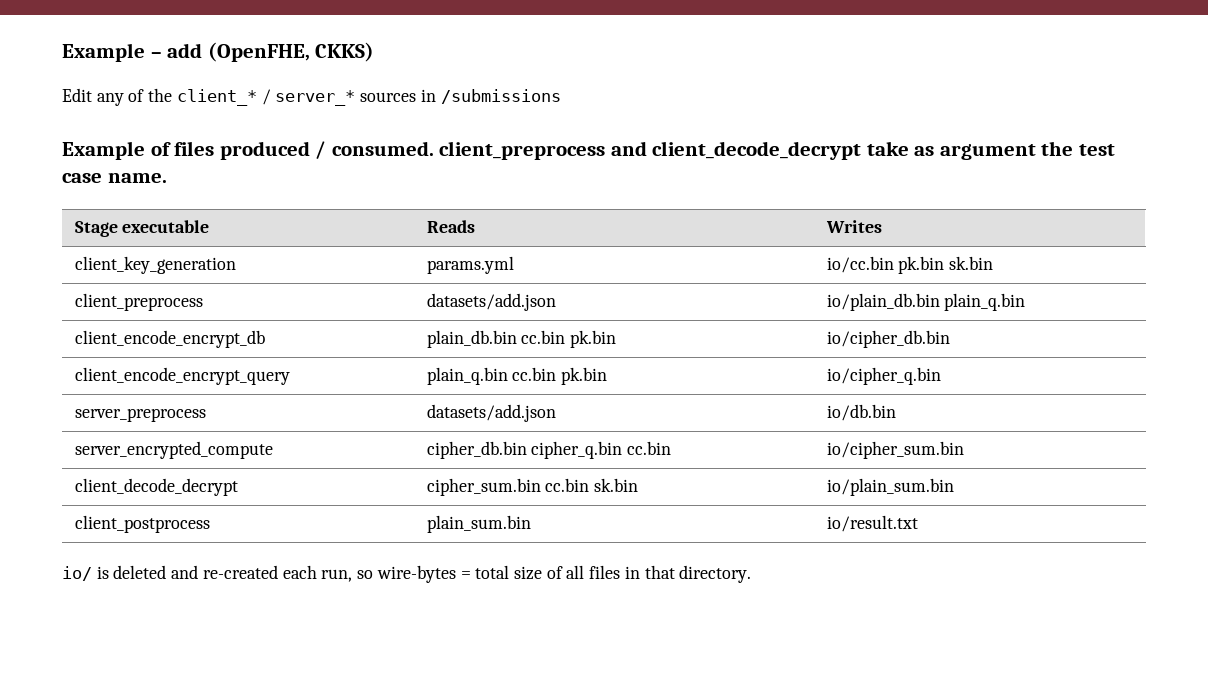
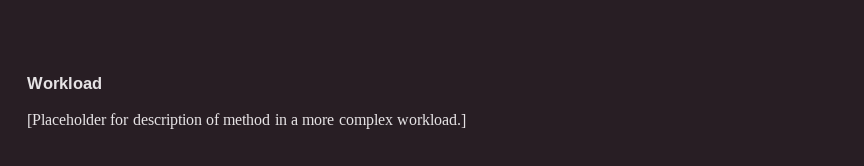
- Example – add (OpenFHE, CKKS)
- Edit any of the client_* / server_* sources in /submissions
- Example of files produced / consumed. client_preprocess and client_decode_decrypt take as argument the test case name.
- Stage executable | Reads | Writes
- client_key_generation | params.yml | io/cc.bin pk.bin sk.bin
- client_preprocess | datasets/add.json | io/plain_db.bin plain_q.bin
- client_encode_encrypt_db | plain_db.bin cc.bin pk.bin | io/cipher_db.bin
- client_encode_encrypt_query | plain_q.bin cc.bin pk.bin | io/cipher_q.bin
- server_preprocess | datasets/add.json | io/db.bin
- server_encrypted_compute | cipher_db.bin cipher_q.bin cc.bin | io/cipher_sum.bin
- client_decode_decrypt | cipher_sum.bin cc.bin sk.bin | io/plain_sum.bin
- client_postprocess | plain_sum.bin | io/result.txt
- io/ is deleted and re-created each run, so wire-bytes = total size of all files in that directory.
+ Workload
+ [Placeholder for description of method in a more complex workload.]

